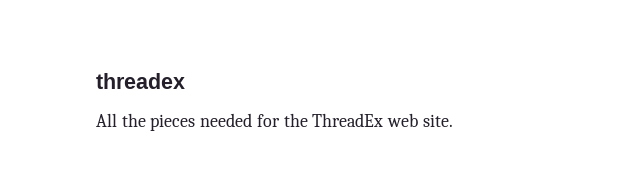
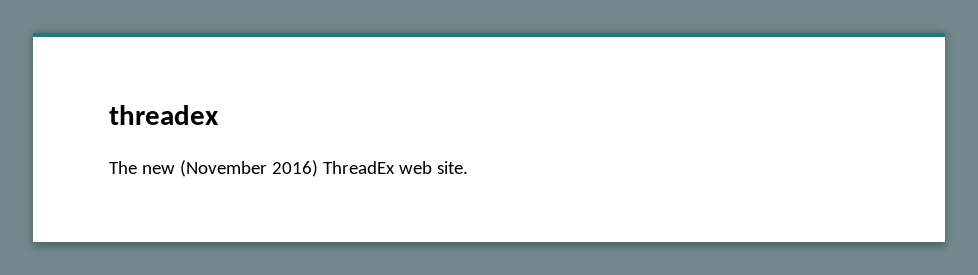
- All the pieces needed for the ThreadEx web site.
+ The new (November 2016) ThreadEx web site.

